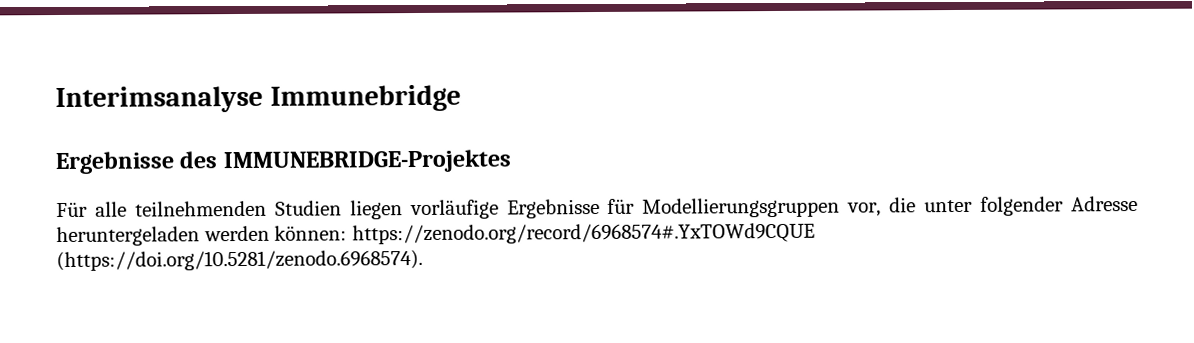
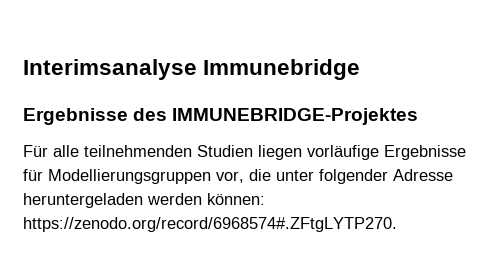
- Für alle teilnehmenden Studien liegen vorläufige Ergebnisse für Modellierungsgruppen vor, die unter folgender Adresse heruntergeladen werden können: https://zenodo.org/record/6968574#.YxTOWd9CQUE (https://doi.org/10.5281/zenodo.6968574).
+ Für alle teilnehmenden Studien liegen vorläufige Ergebnisse für Modellierungsgruppen vor, die unter folgender Adresse heruntergeladen werden können: https://zenodo.org/record/6968574#.ZFtgLYTP270.

